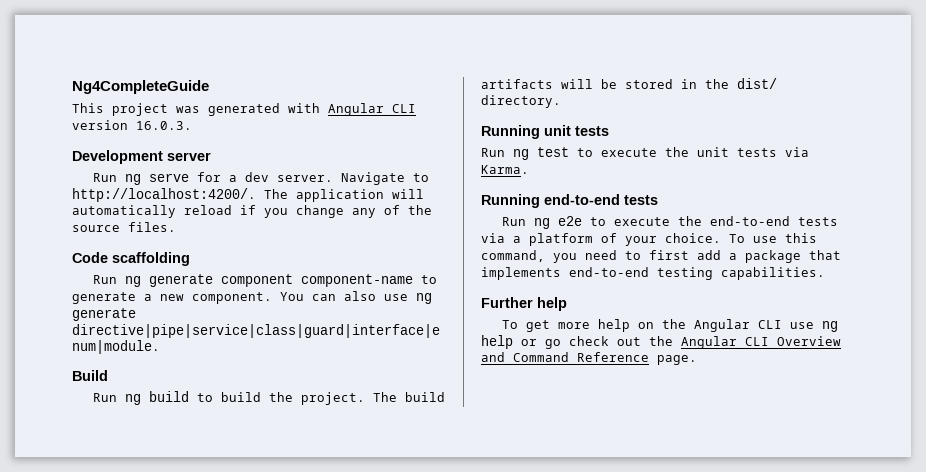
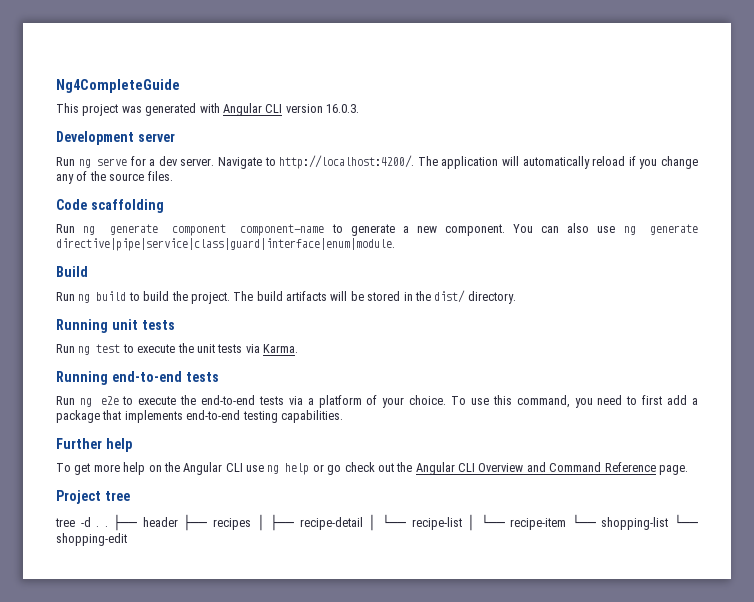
+ Project tree
+ tree -d . . ├── header ├── recipes │ ├── recipe-detail │ └── recipe-list │ └── recipe-item └── shopping-list └── shopping-edit

